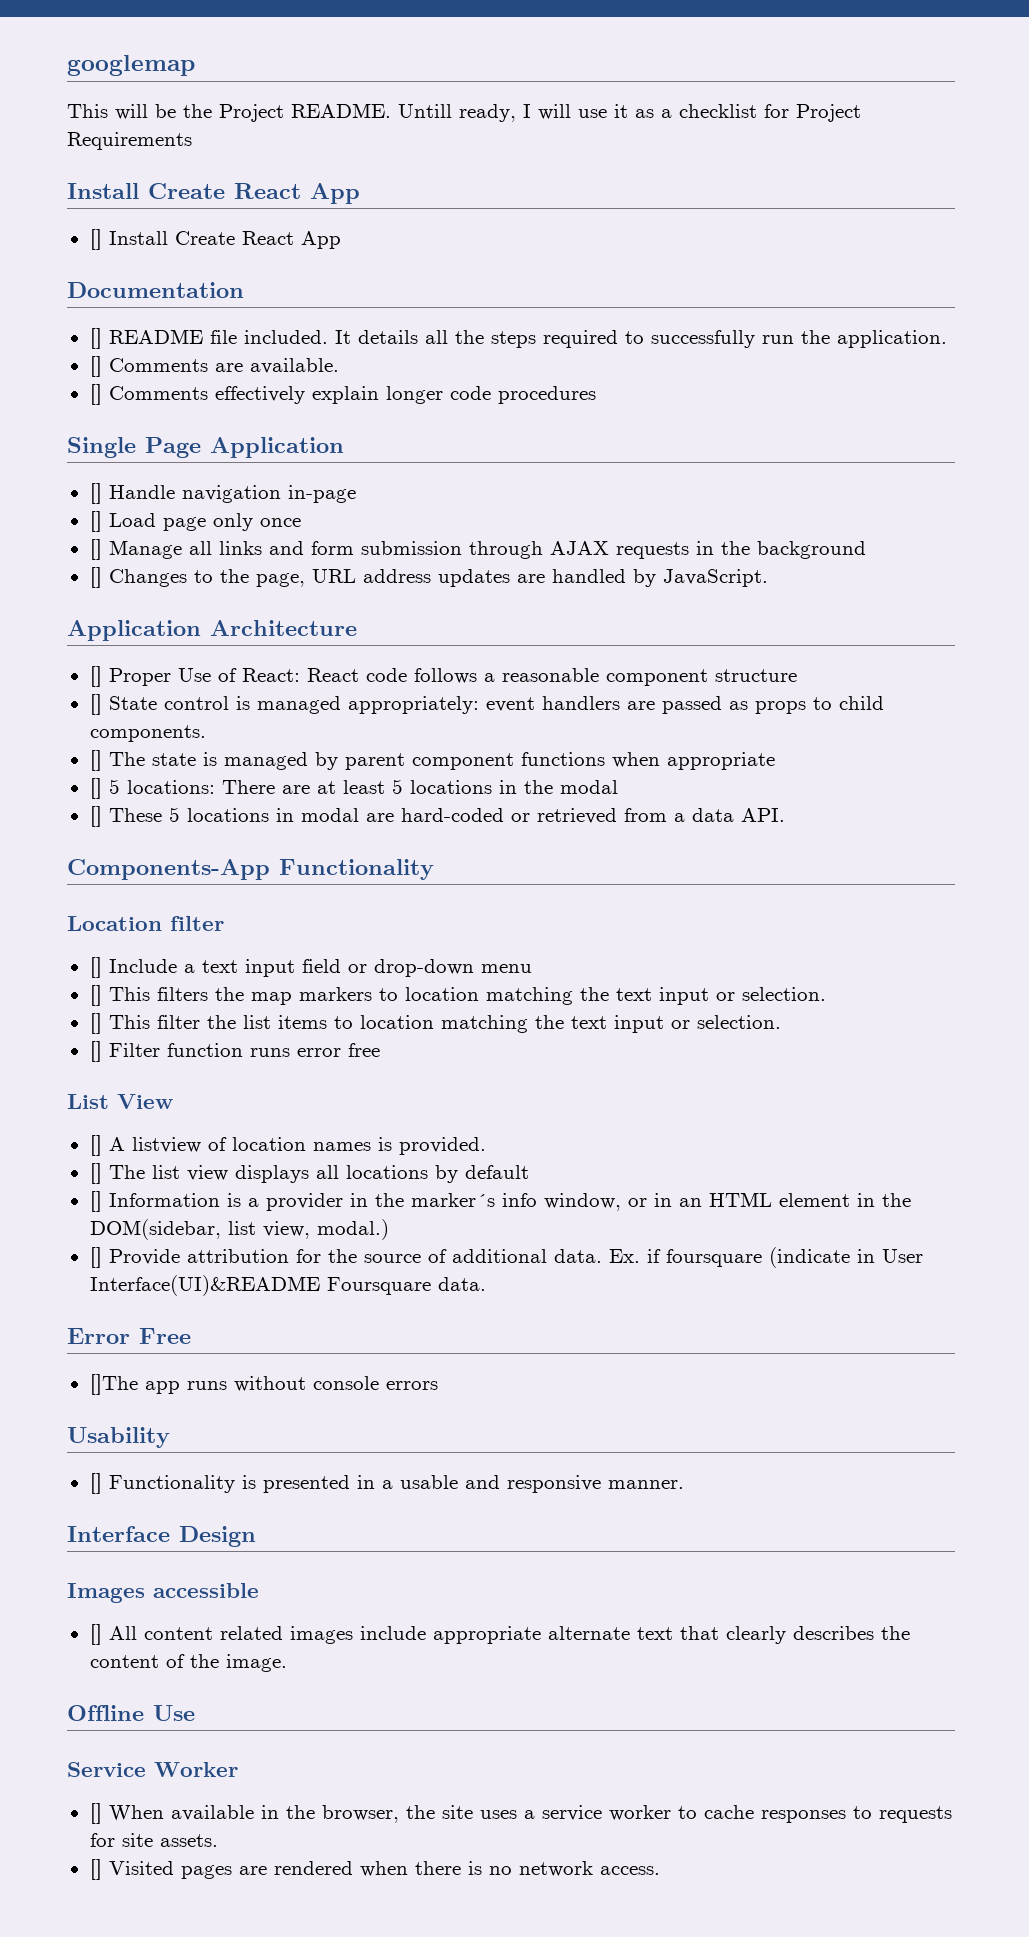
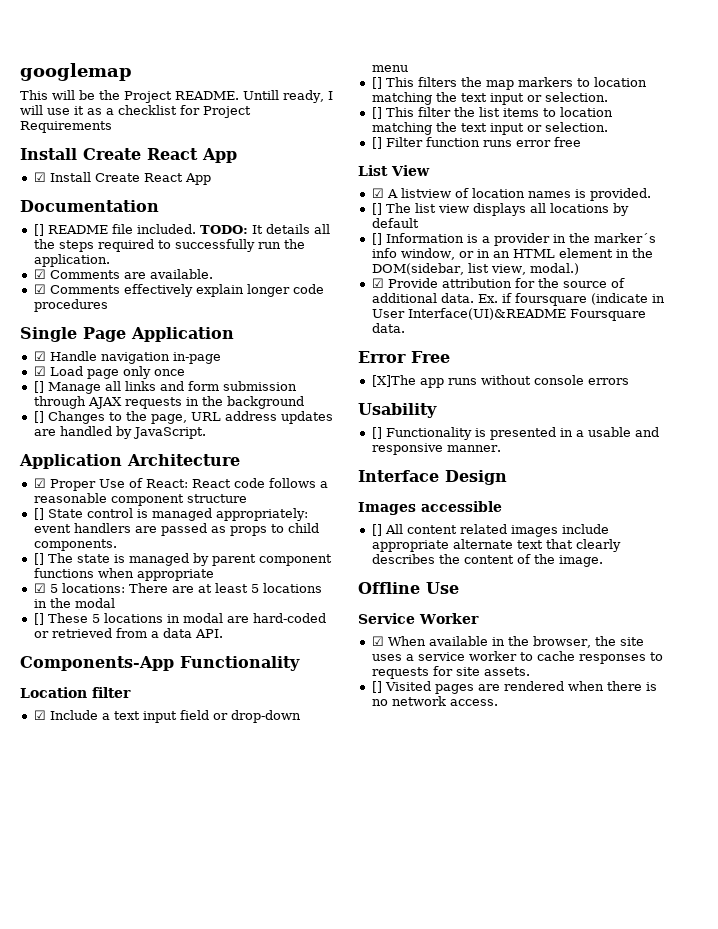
- [] Install Create React App
+ ☑ Install Create React App
- It details all the steps required to successfully run the application.
+ TODO: It details all the steps required to successfully run the application.
- [] Comments are available.
+ ☑ Comments are available.
- [] Comments effectively explain longer code procedures
+ ☑ Comments effectively explain longer code procedures
- [] Handle navigation in-page
+ ☑ Handle navigation in-page
- [] Load page only once
+ ☑ Load page only once
- [] Proper Use of React: React code follows a reasonable component structure
+ ☑ Proper Use of React: React code follows a reasonable component structure
- [] 5 locations: There are at least 5 locations in the modal
+ ☑ 5 locations: There are at least 5 locations in the modal
- [] Include a text input field or drop-down menu
+ ☑ Include a text input field or drop-down menu
- [] A listview of location names is provided.
+ ☑ A listview of location names is provided.
- [] Provide attribution for the source of additional data.
+ ☑ Provide attribution for the source of additional data.
- []The app runs without console errors
+ [X]The app runs without console errors
- [] When available in the browser, the site uses a service worker to cache responses to requests for site assets.
+ ☑ When available in the browser, the site uses a service worker to cache responses to requests for site assets.

